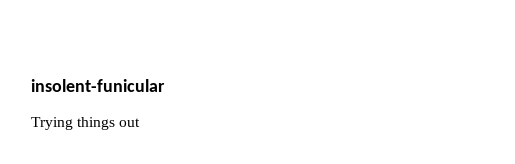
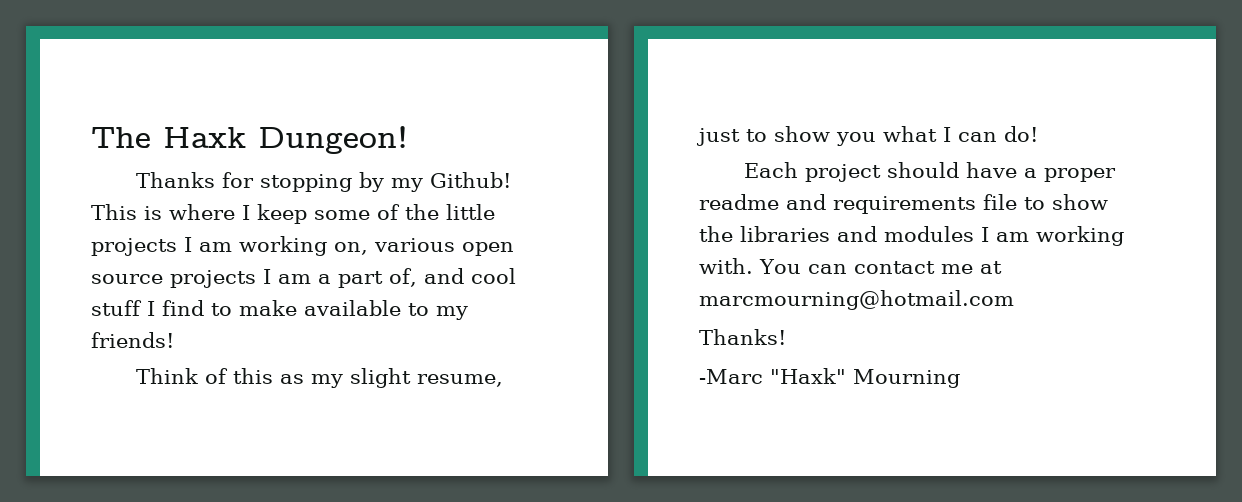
- insolent-funicular
- Trying things out
+ The Haxk Dungeon!
+ Thanks for stopping by my Github! This is where I keep some of the little projects I am working on, various open source projects I am a part of, and cool stuff I find to make available to my friends!
+ Think of this as my slight resume, just to show you what I can do!
+ Each project should have a proper readme and requirements file to show the libraries and modules I am working with. You can contact me at marcmourning@hotmail.com
+ Thanks!
+ -Marc "Haxk" Mourning

